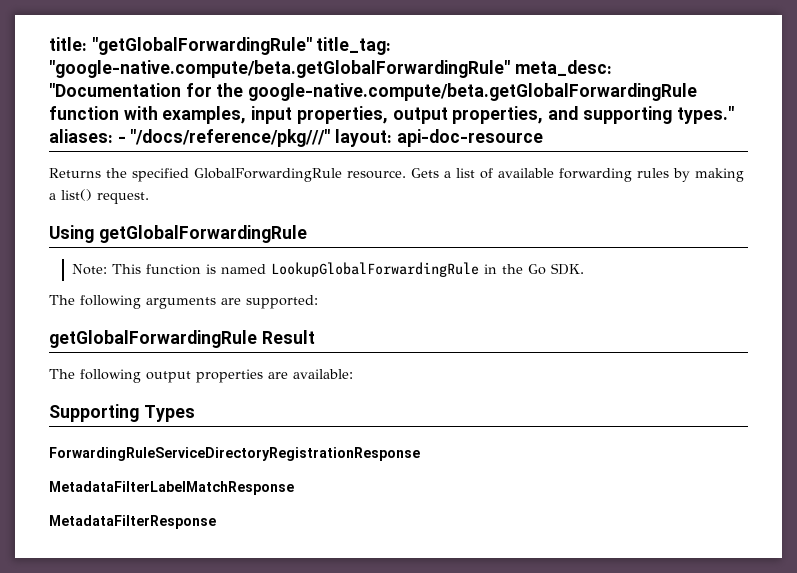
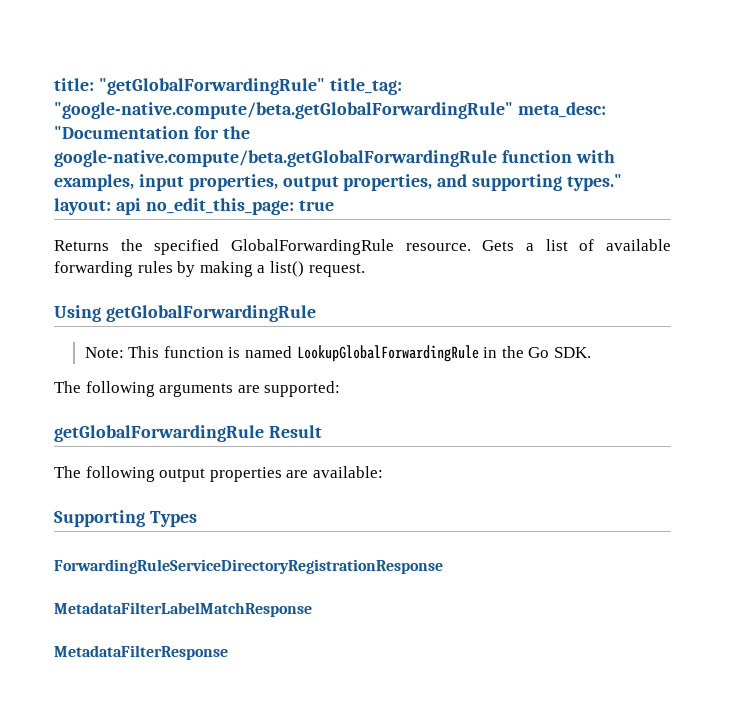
- title: "getGlobalForwardingRule" title_tag: "google-native.compute/beta.getGlobalForwardingRule" meta_desc: "Documentation for the google-native.compute/beta.getGlobalForwardingRule function with examples, input properties, output properties, and supporting types." aliases: - "/docs/reference/pkg///" layout: api-doc-resource
+ title: "getGlobalForwardingRule" title_tag: "google-native.compute/beta.getGlobalForwardingRule" meta_desc: "Documentation for the google-native.compute/beta.getGlobalForwardingRule function with examples, input properties, output properties, and supporting types." layout: api no_edit_this_page: true

